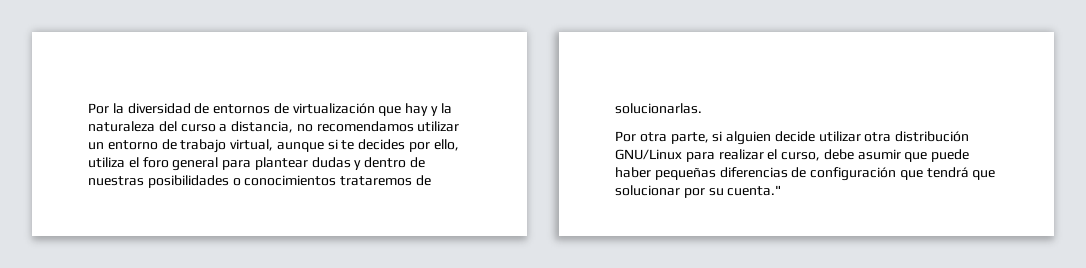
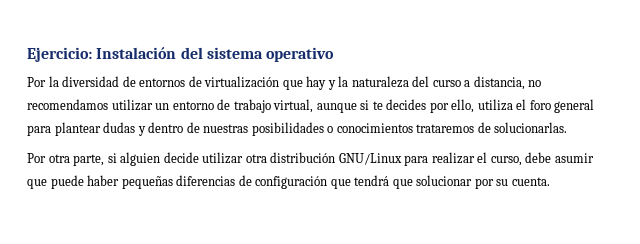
+ Ejercicio: Instalación del sistema operativo
- Por otra parte, si alguien decide utilizar otra distribución GNU/Linux para realizar el curso, debe asumir que puede haber pequeñas diferencias de configuración que tendrá que solucionar por su cuenta."
+ Por otra parte, si alguien decide utilizar otra distribución GNU/Linux para realizar el curso, debe asumir que puede haber pequeñas diferencias de configuración que tendrá que solucionar por su cuenta.

